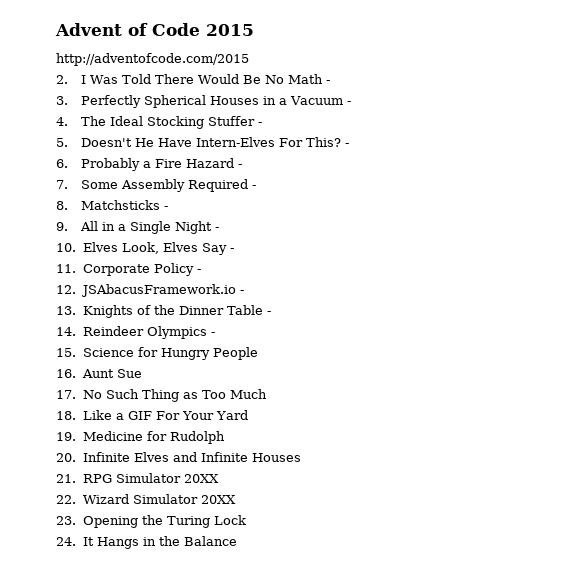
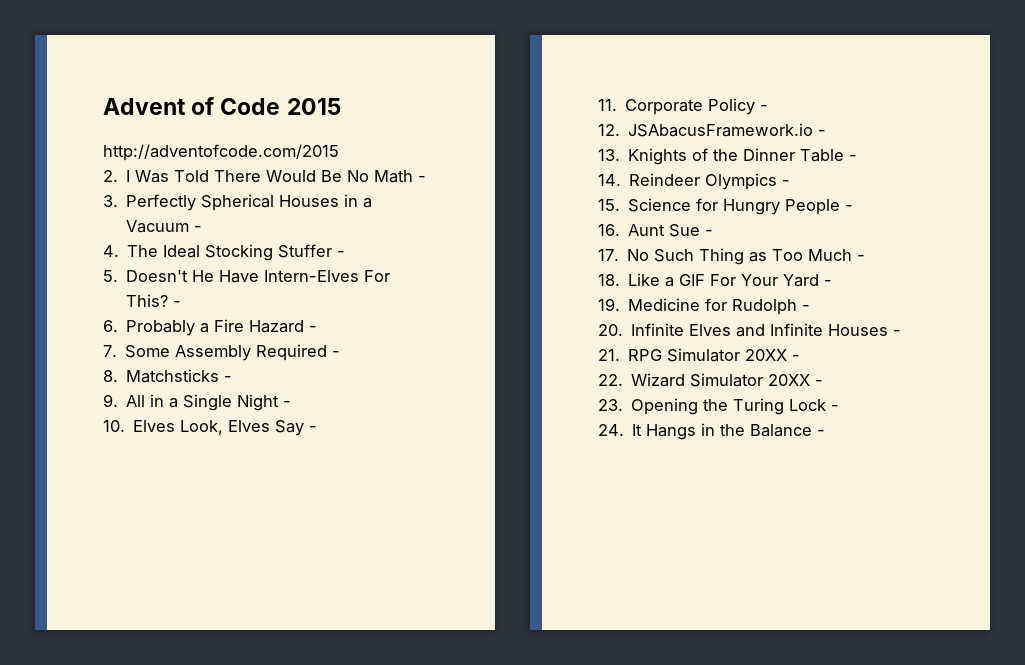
- 15. Science for Hungry People
+ 15. Science for Hungry People -
- 16. Aunt Sue
+ 16. Aunt Sue -
- 17. No Such Thing as Too Much
+ 17. No Such Thing as Too Much -
- 18. Like a GIF For Your Yard
+ 18. Like a GIF For Your Yard -
- 19. Medicine for Rudolph
+ 19. Medicine for Rudolph -
- 20. Infinite Elves and Infinite Houses
+ 20. Infinite Elves and Infinite Houses -
- 21. RPG Simulator 20XX
+ 21. RPG Simulator 20XX -
- 22. Wizard Simulator 20XX
+ 22. Wizard Simulator 20XX -
- 23. Opening the Turing Lock
+ 23. Opening the Turing Lock -
- 24. It Hangs in the Balance
+ 24. It Hangs in the Balance -

